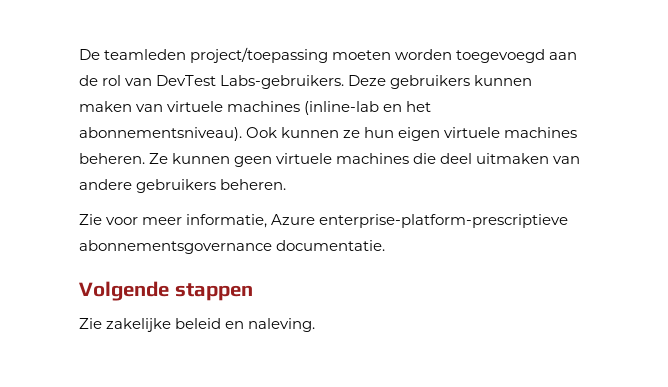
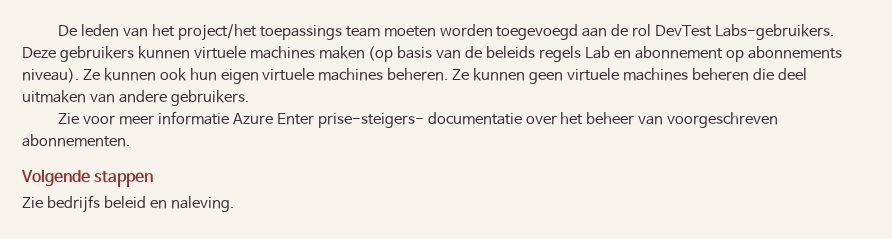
- De teamleden project/toepassing moeten worden toegevoegd aan de rol van DevTest Labs-gebruikers.
+ De leden van het project/het toepassings team moeten worden toegevoegd aan de rol DevTest Labs-gebruikers.
- Deze gebruikers kunnen maken van virtuele machines (inline-lab en het abonnementsniveau). Ook kunnen ze hun eigen virtuele machines beheren.
+ Deze gebruikers kunnen virtuele machines maken (op basis van de beleids regels Lab en abonnement op abonnements niveau). Ze kunnen ook hun eigen virtuele machines beheren.
- Ze kunnen geen virtuele machines die deel uitmaken van andere gebruikers beheren.
+ Ze kunnen geen virtuele machines beheren die deel uitmaken van andere gebruikers.
- Zie voor meer informatie, Azure enterprise-platform-prescriptieve abonnementsgovernance documentatie.
+ Zie voor meer informatie Azure Enter prise-steigers- documentatie over het beheer van voorgeschreven abonnementen.
- Zie zakelijke beleid en naleving.
+ Zie bedrijfs beleid en naleving.

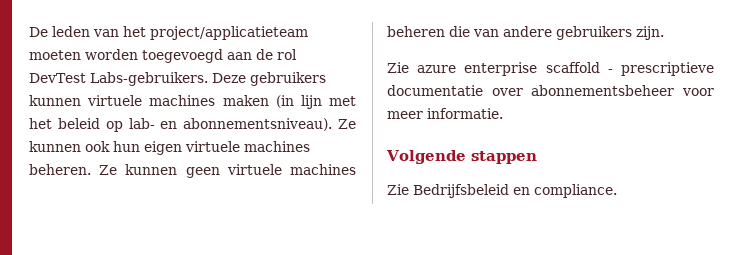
- De leden van het project/het toepassings team moeten worden toegevoegd aan de rol DevTest Labs-gebruikers.
+ De leden van het project/applicatieteam moeten worden toegevoegd aan de rol DevTest Labs-gebruikers.
- Deze gebruikers kunnen virtuele machines maken (op basis van de beleids regels Lab en abonnement op abonnements niveau).
+ Deze gebruikers kunnen virtuele machines maken (in lijn met het beleid op lab- en abonnementsniveau).
- Ze kunnen geen virtuele machines beheren die deel uitmaken van andere gebruikers.
- Zie voor meer informatie Azure Enter prise-steigers- documentatie over het beheer van voorgeschreven abonnementen.
+ Ze kunnen geen virtuele machines beheren die van andere gebruikers zijn.
+ Zie azure enterprise scaffold - prescriptieve documentatie over abonnementsbeheer voor meer informatie.
- Zie bedrijfs beleid en naleving.
+ Zie Bedrijfsbeleid en compliance.

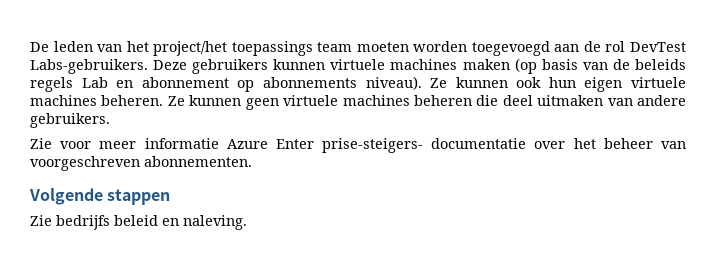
- De leden van het project/applicatieteam moeten worden toegevoegd aan de rol DevTest Labs-gebruikers.
+ De leden van het project/het toepassings team moeten worden toegevoegd aan de rol DevTest Labs-gebruikers.
- Deze gebruikers kunnen virtuele machines maken (in lijn met het beleid op lab- en abonnementsniveau).
+ Deze gebruikers kunnen virtuele machines maken (op basis van de beleids regels Lab en abonnement op abonnements niveau).
- Ze kunnen geen virtuele machines beheren die van andere gebruikers zijn.
- Zie azure enterprise scaffold - prescriptieve documentatie over abonnementsbeheer voor meer informatie.
+ Ze kunnen geen virtuele machines beheren die deel uitmaken van andere gebruikers.
+ Zie voor meer informatie Azure Enter prise-steigers- documentatie over het beheer van voorgeschreven abonnementen.
- Zie Bedrijfsbeleid en compliance.
+ Zie bedrijfs beleid en naleving.

